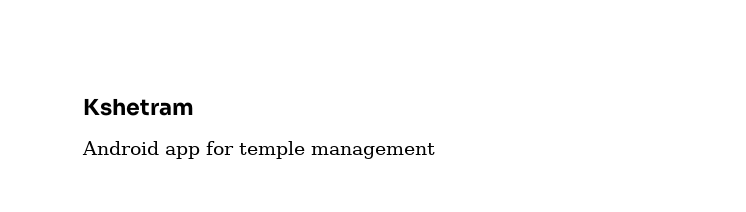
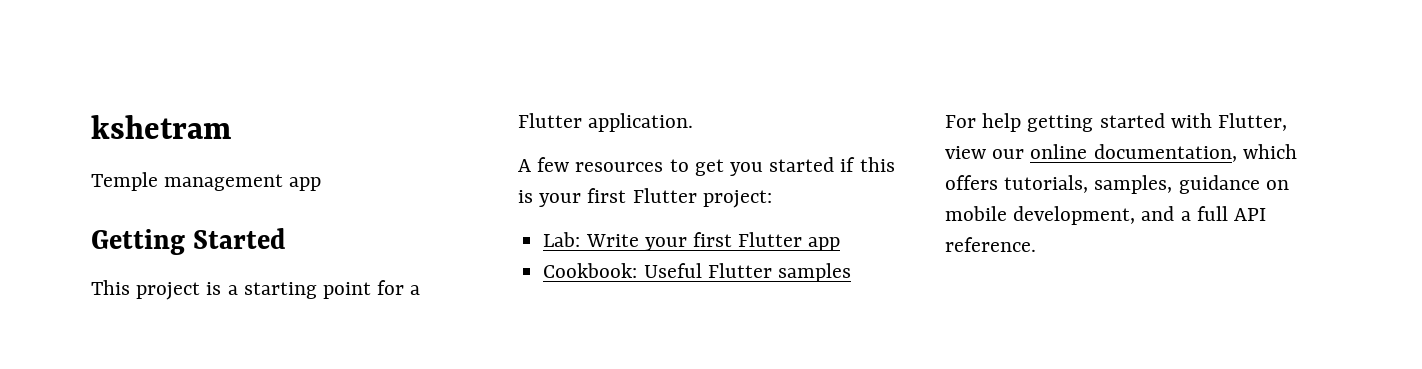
- Kshetram
- Android app for temple management
+ kshetram
+ Temple management app
+ Getting Started
+ This project is a starting point for a Flutter application.
+ A few resources to get you started if this is your first Flutter project:
+ Lab: Write your first Flutter app
+ Cookbook: Useful Flutter samples
+ For help getting started with Flutter, view our online documentation, which offers tutorials, samples, guidance on mobile development, and a full API reference.

